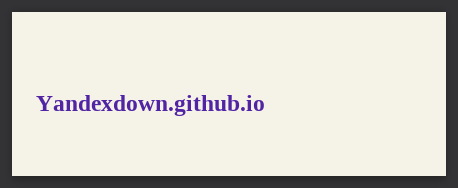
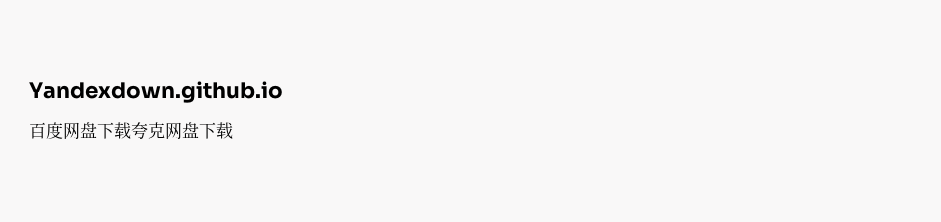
+ 百度网盘下载夸克网盘下载

